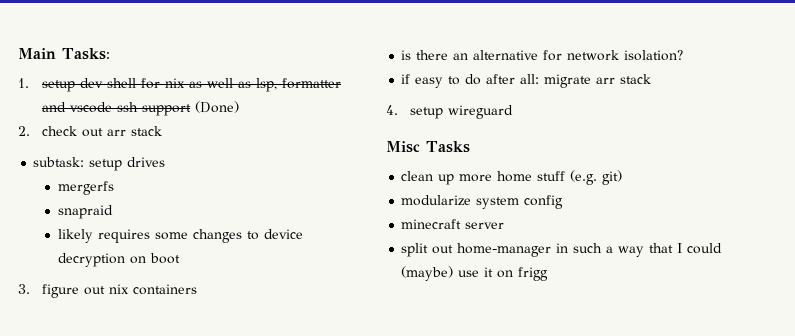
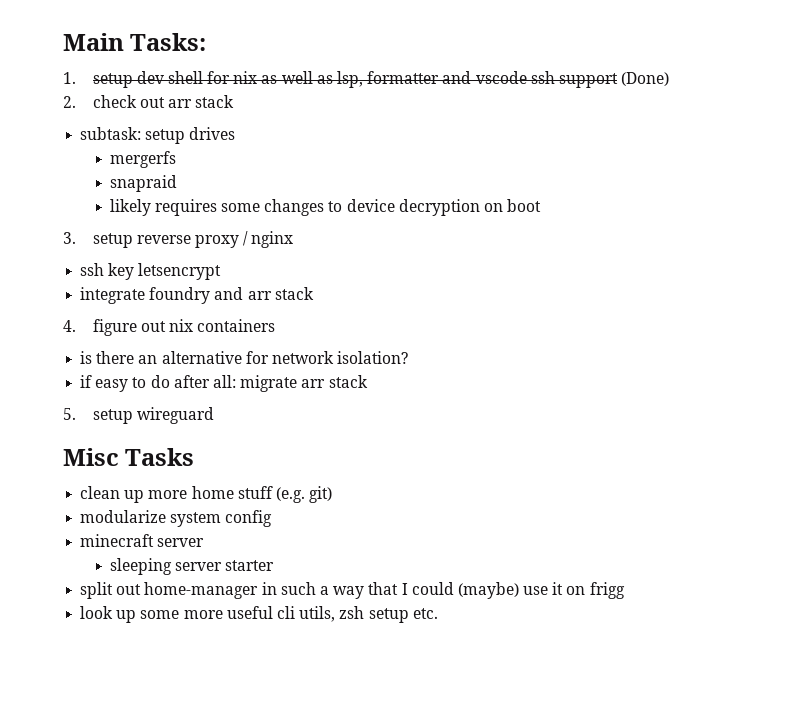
- 3. figure out nix containers
+ 3. setup reverse proxy / nginx
+ ssh key letsencrypt
+ integrate foundry and arr stack
+ 4. figure out nix containers
- 4. setup wireguard
+ 5. setup wireguard
+ sleeping server starter
+ look up some more useful cli utils, zsh setup etc.

